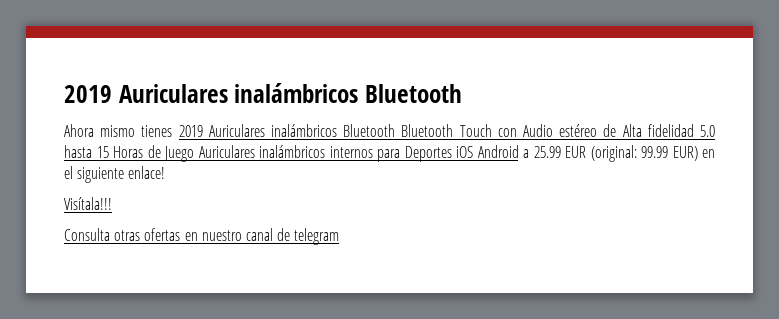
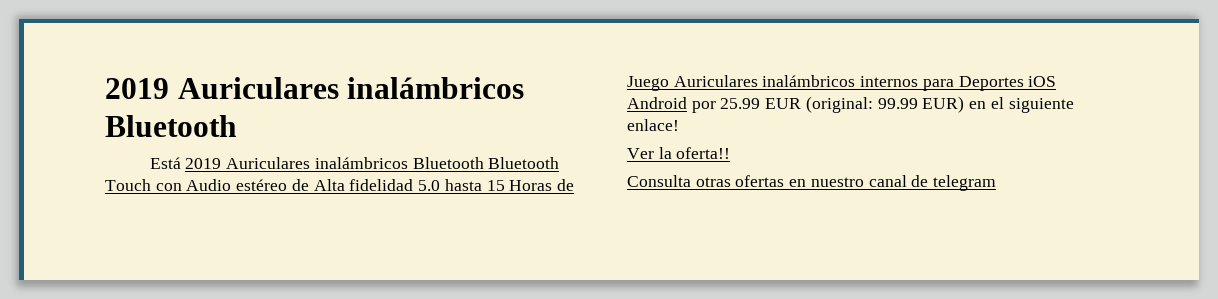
- Ahora mismo tienes 2019 Auriculares inalámbricos Bluetooth Bluetooth Touch con Audio estéreo de Alta fidelidad 5.0 hasta 15 Horas de Juego Auriculares inalámbricos internos para Deportes iOS Android a 25.99 EUR (original: 99.99 EUR) en el siguiente enlace!
+ Está 2019 Auriculares inalámbricos Bluetooth Bluetooth Touch con Audio estéreo de Alta fidelidad 5.0 hasta 15 Horas de Juego Auriculares inalámbricos internos para Deportes iOS Android por 25.99 EUR (original: 99.99 EUR) en el siguiente enlace!
- Visítala!!!
+ Ver la oferta!!

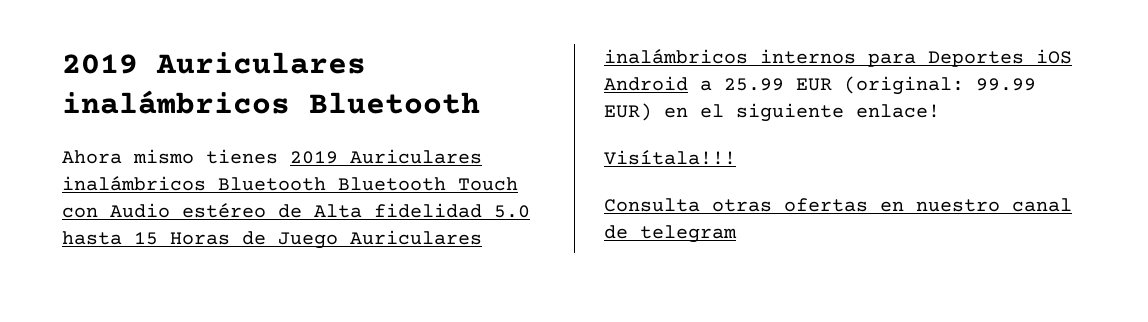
- Está 2019 Auriculares inalámbricos Bluetooth Bluetooth Touch con Audio estéreo de Alta fidelidad 5.0 hasta 15 Horas de Juego Auriculares inalámbricos internos para Deportes iOS Android por 25.99 EUR (original: 99.99 EUR) en el siguiente enlace!
+ Ahora mismo tienes 2019 Auriculares inalámbricos Bluetooth Bluetooth Touch con Audio estéreo de Alta fidelidad 5.0 hasta 15 Horas de Juego Auriculares inalámbricos internos para Deportes iOS Android a 25.99 EUR (original: 99.99 EUR) en el siguiente enlace!
- Ver la oferta!!
+ Visítala!!!

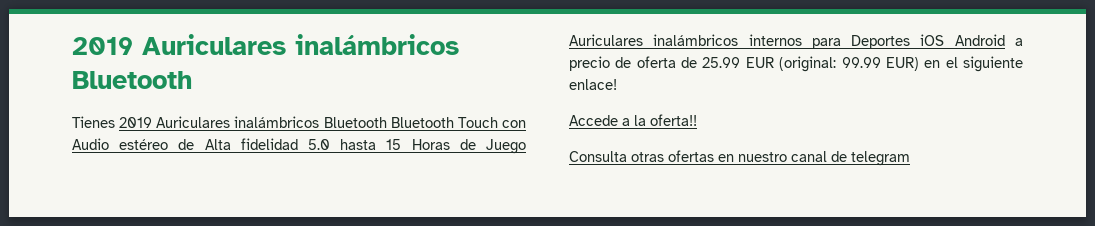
- Ahora mismo tienes 2019 Auriculares inalámbricos Bluetooth Bluetooth Touch con Audio estéreo de Alta fidelidad 5.0 hasta 15 Horas de Juego Auriculares inalámbricos internos para Deportes iOS Android a 25.99 EUR (original: 99.99 EUR) en el siguiente enlace!
+ Tienes 2019 Auriculares inalámbricos Bluetooth Bluetooth Touch con Audio estéreo de Alta fidelidad 5.0 hasta 15 Horas de Juego Auriculares inalámbricos internos para Deportes iOS Android a precio de oferta de 25.99 EUR (original: 99.99 EUR) en el siguiente enlace!
- Visítala!!!
+ Accede a la oferta!!

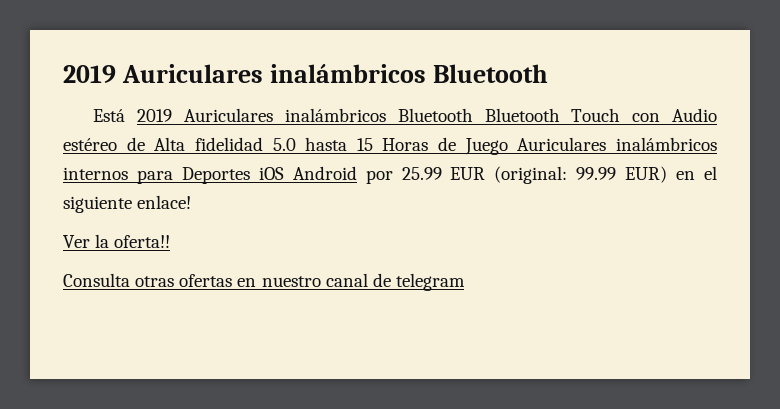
- Tienes 2019 Auriculares inalámbricos Bluetooth Bluetooth Touch con Audio estéreo de Alta fidelidad 5.0 hasta 15 Horas de Juego Auriculares inalámbricos internos para Deportes iOS Android a precio de oferta de 25.99 EUR (original: 99.99 EUR) en el siguiente enlace!
+ Está 2019 Auriculares inalámbricos Bluetooth Bluetooth Touch con Audio estéreo de Alta fidelidad 5.0 hasta 15 Horas de Juego Auriculares inalámbricos internos para Deportes iOS Android por 25.99 EUR (original: 99.99 EUR) en el siguiente enlace!
- Accede a la oferta!!
+ Ver la oferta!!

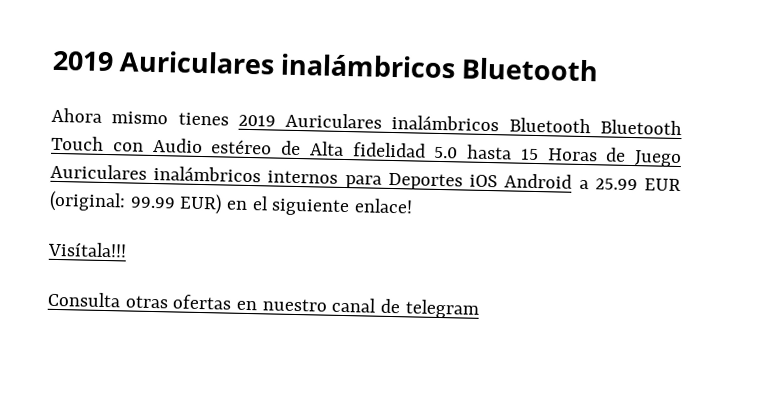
- Está 2019 Auriculares inalámbricos Bluetooth Bluetooth Touch con Audio estéreo de Alta fidelidad 5.0 hasta 15 Horas de Juego Auriculares inalámbricos internos para Deportes iOS Android por 25.99 EUR (original: 99.99 EUR) en el siguiente enlace!
+ Ahora mismo tienes 2019 Auriculares inalámbricos Bluetooth Bluetooth Touch con Audio estéreo de Alta fidelidad 5.0 hasta 15 Horas de Juego Auriculares inalámbricos internos para Deportes iOS Android a 25.99 EUR (original: 99.99 EUR) en el siguiente enlace!
- Ver la oferta!!
+ Visítala!!!

